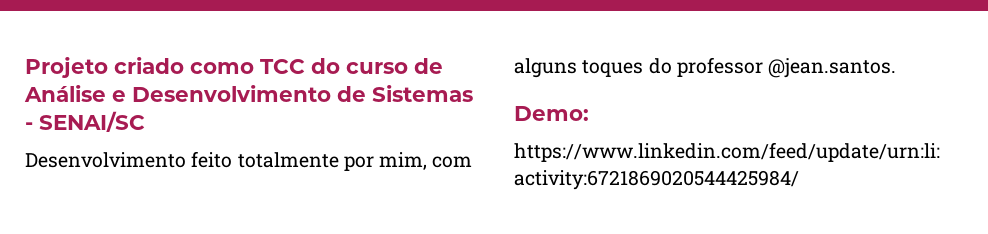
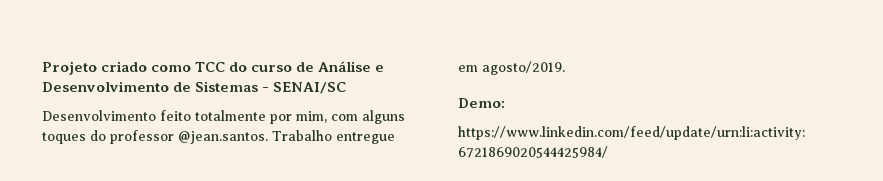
- Desenvolvimento feito totalmente por mim, com alguns toques do professor @jean.santos.
+ Desenvolvimento feito totalmente por mim, com alguns toques do professor @jean.santos. Trabalho entregue em agosto/2019.

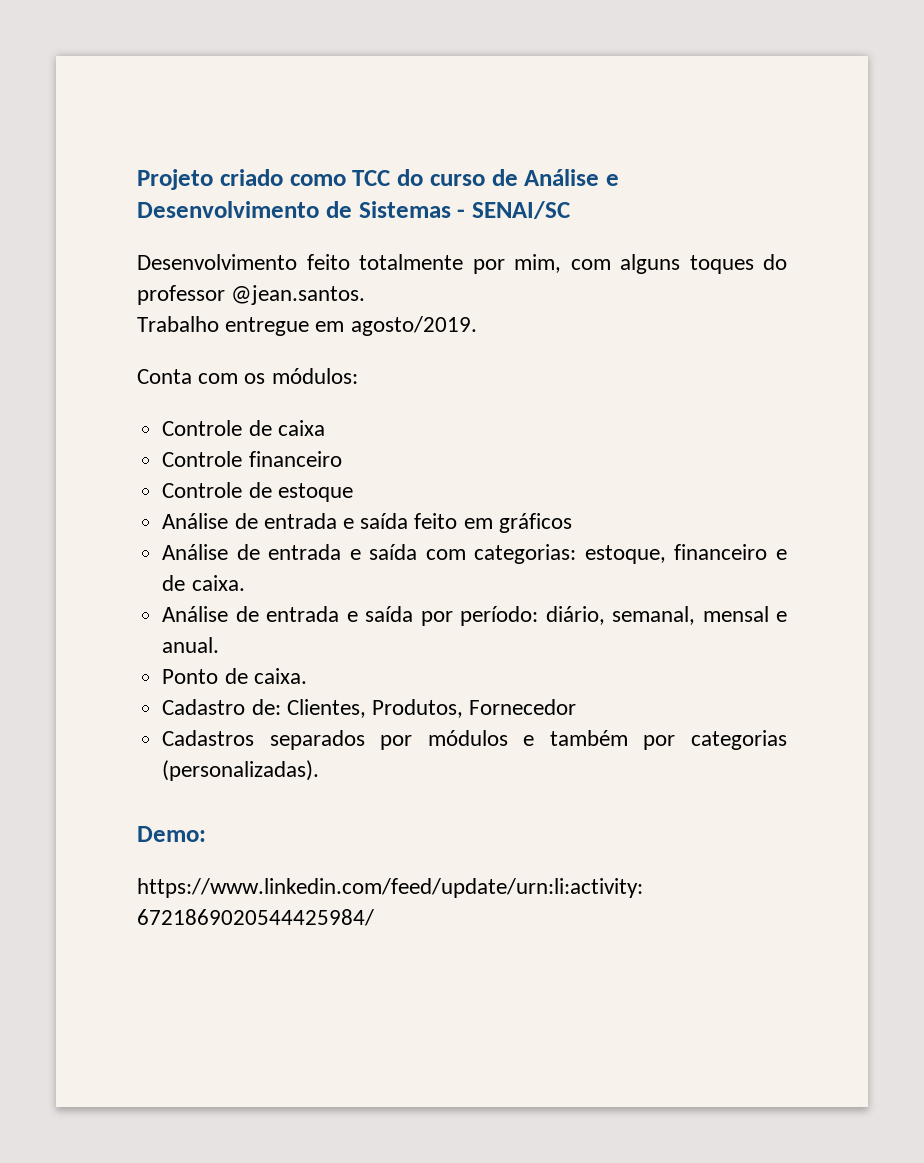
- Desenvolvimento feito totalmente por mim, com alguns toques do professor @jean.santos. Trabalho entregue em agosto/2019.
+ Desenvolvimento feito totalmente por mim, com alguns toques do professor @jean.santos.
+ Trabalho entregue em agosto/2019.
+ Conta com os módulos:
+ Controle de caixa
+ Controle financeiro
+ Controle de estoque
+ Análise de entrada e saída feito em gráficos
+ Análise de entrada e saída com categorias: estoque, financeiro e de caixa.
+ Análise de entrada e saída por período: diário, semanal, mensal e anual.
+ Ponto de caixa.
+ Cadastro de: Clientes, Produtos, Fornecedor
+ Cadastros separados por módulos e também por categorias (personalizadas).

